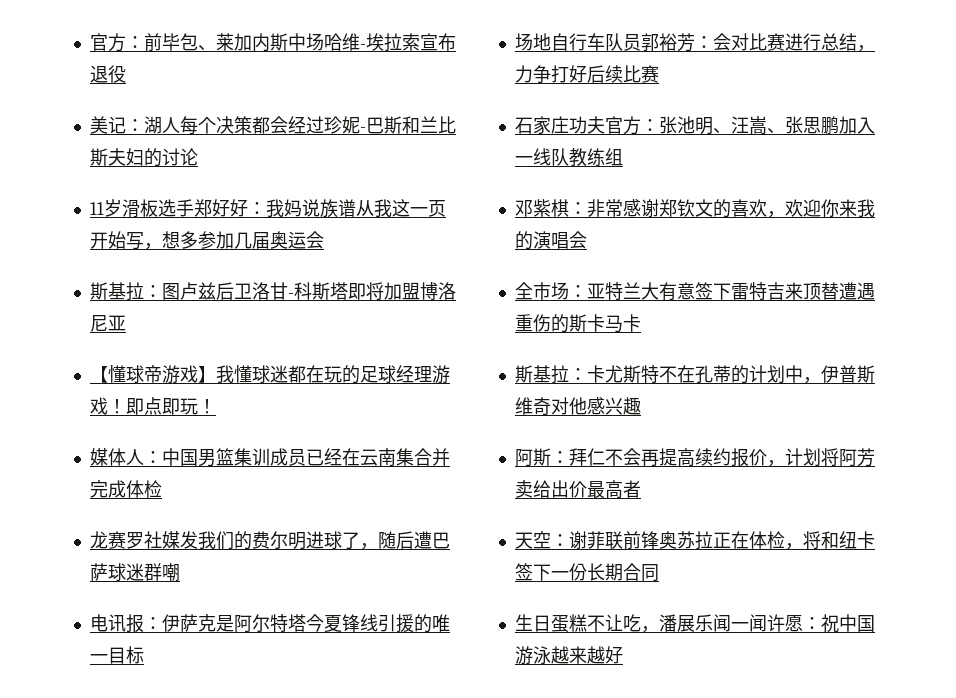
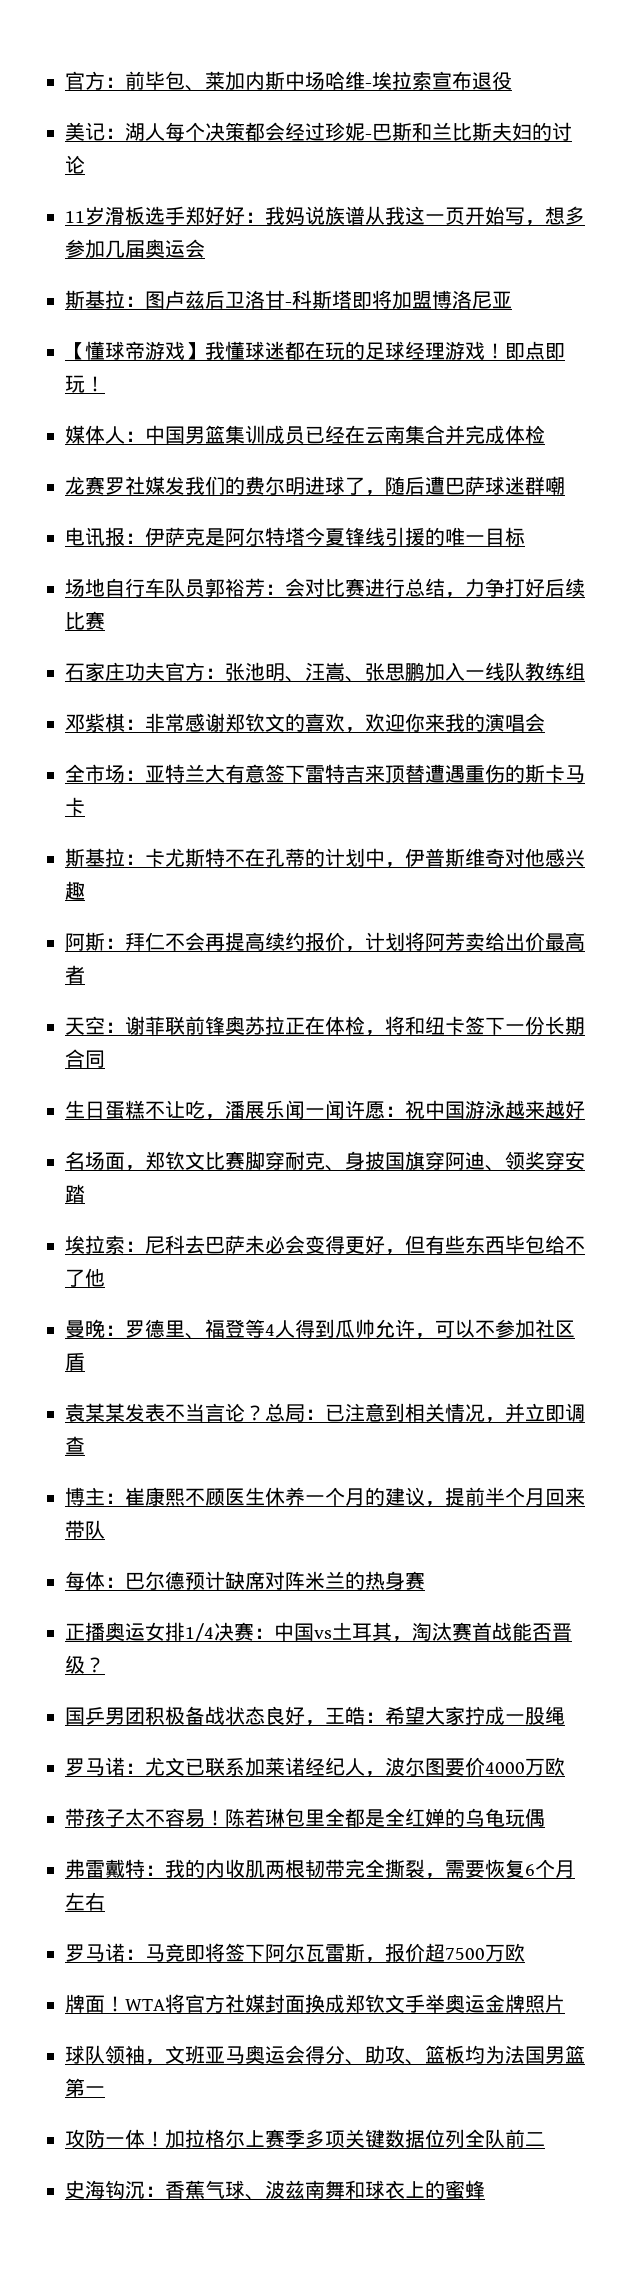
+ 名场面，郑钦文比赛脚穿耐克、身披国旗穿阿迪、领奖穿安踏
+ 埃拉索：尼科去巴萨未必会变得更好，但有些东西毕包给不了他
+ 曼晚：罗德里、福登等4人得到瓜帅允许，可以不参加社区盾
+ 袁某某发表不当言论？总局：已注意到相关情况，并立即调查
+ 博主：崔康熙不顾医生休养一个月的建议，提前半个月回来带队
+ 每体：巴尔德预计缺席对阵米兰的热身赛
+ 正播奥运女排1/4决赛：中国vs土耳其，淘汰赛首战能否晋级？
+ 国乒男团积极备战状态良好，王皓：希望大家拧成一股绳
+ 罗马诺：尤文已联系加莱诺经纪人，波尔图要价4000万欧
+ 带孩子太不容易！陈若琳包里全都是全红婵的乌龟玩偶
+ 弗雷戴特：我的内收肌两根韧带完全撕裂，需要恢复6个月左右
+ 罗马诺：马竞即将签下阿尔瓦雷斯，报价超7500万欧
+ 牌面！WTA将官方社媒封面换成郑钦文手举奥运金牌照片
+ 球队领袖，文班亚马奥运会得分、助攻、篮板均为法国男篮第一
+ 攻防一体！加拉格尔上赛季多项关键数据位列全队前二
+ 史海钩沉：香蕉气球、波兹南舞和球衣上的蜜蜂

